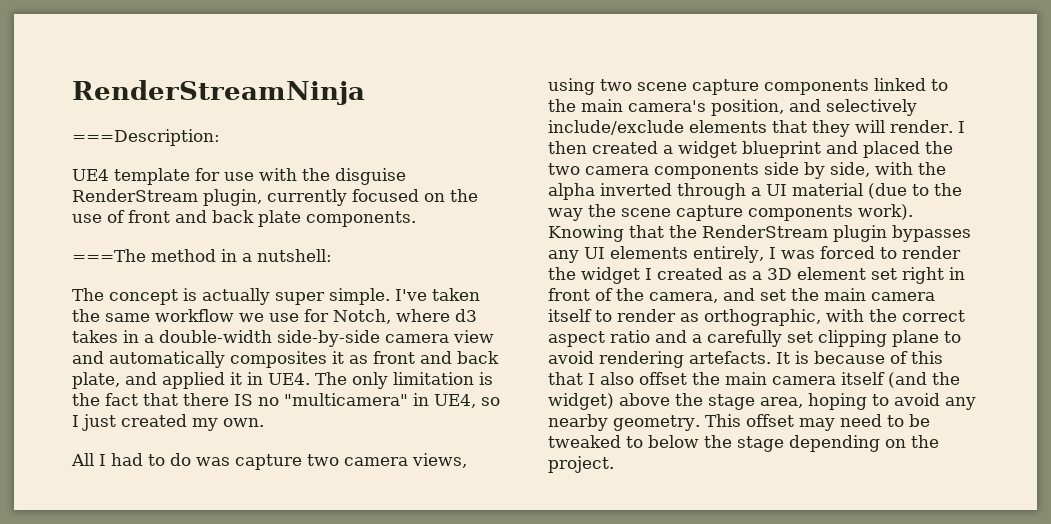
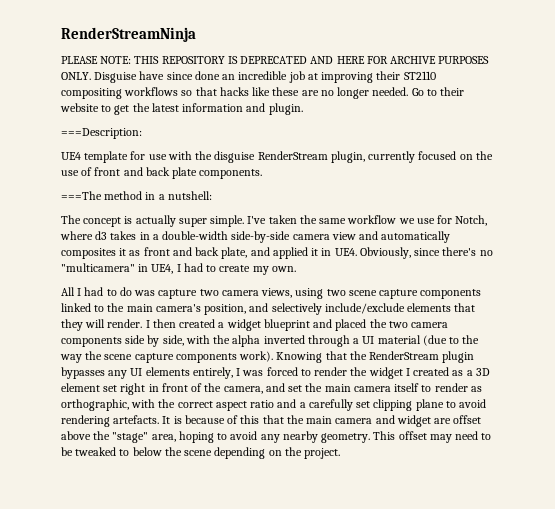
+ PLEASE NOTE: THIS REPOSITORY IS DEPRECATED AND HERE FOR ARCHIVE PURPOSES ONLY. Disguise have since done an incredible job at improving their ST2110 compositing workflows so that hacks like these are no longer needed. Go to their website to get the latest information and plugin.
- I've taken the same workflow we use for Notch, where d3 takes in a double-width side-by-side camera view and automatically composites it as front and back plate, and applied it in UE4. The only limitation is the fact that there IS no "multicamera" in UE4, so I just created my own.
+ I've taken the same workflow we use for Notch, where d3 takes in a double-width side-by-side camera view and automatically composites it as front and back plate, and applied it in UE4. Obviously, since there's no "multicamera" in UE4, I had to create my own.
- It is because of this that I also offset the main camera itself (and the widget) above the stage area, hoping to avoid any nearby geometry.
+ It is because of this that the main camera and widget are offset above the "stage" area, hoping to avoid any nearby geometry.
- This offset may need to be tweaked to below the stage depending on the project.
+ This offset may need to be tweaked to below the scene depending on the project.

